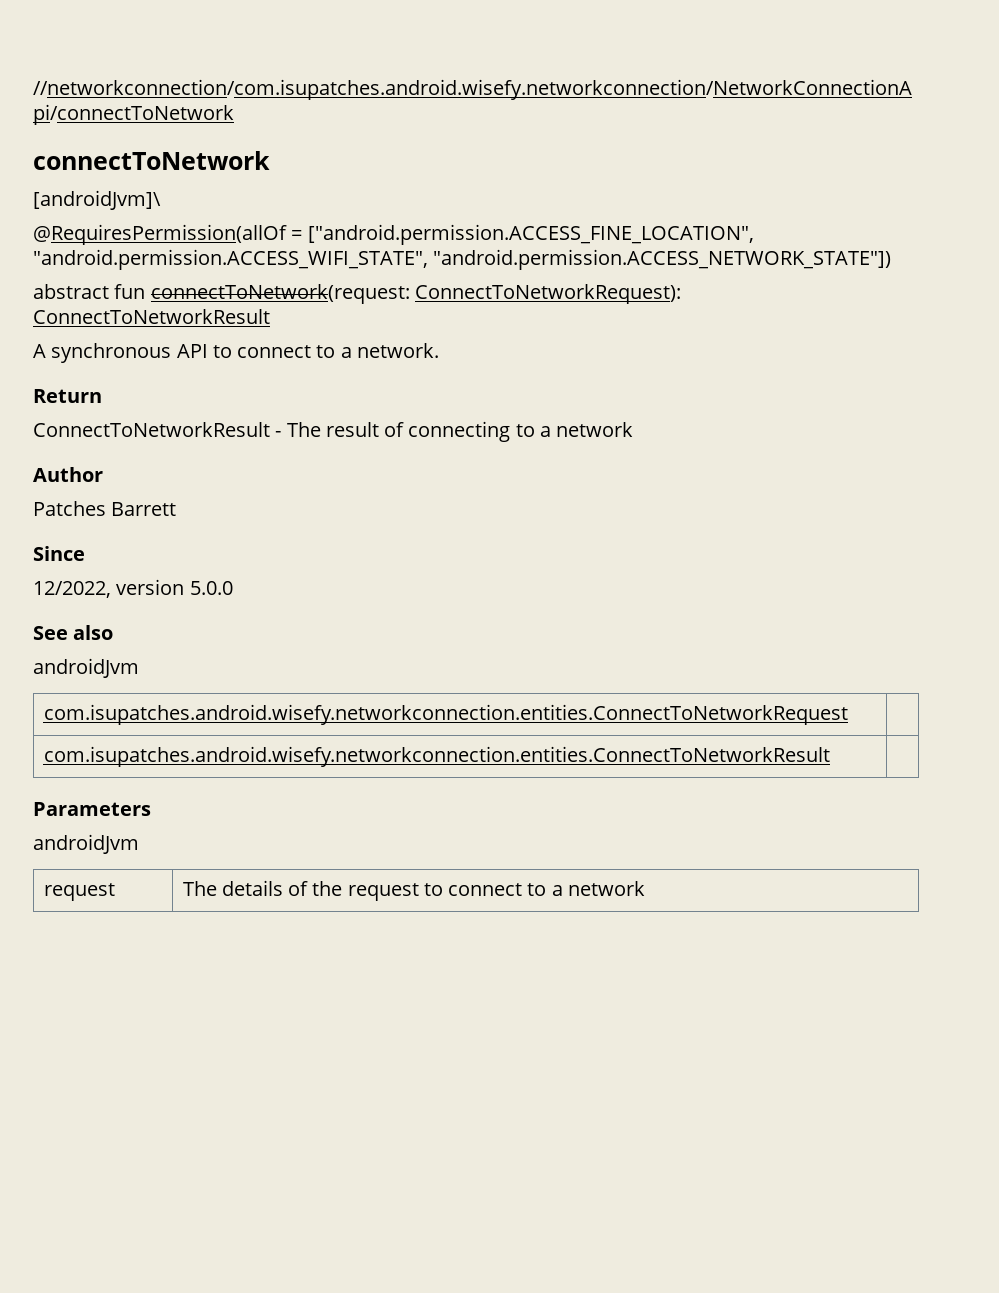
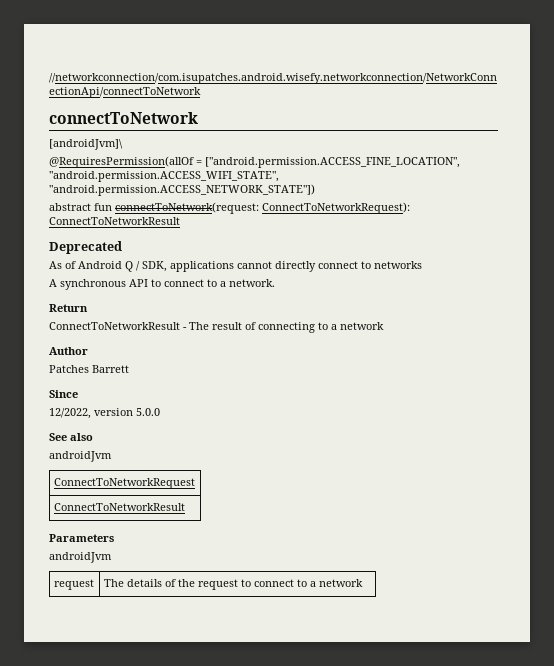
+ Deprecated
+ As of Android Q / SDK, applications cannot directly connect to networks
- com.isupatches.android.wisefy.networkconnection.entities.ConnectToNetworkRequest |
- com.isupatches.android.wisefy.networkconnection.entities.ConnectToNetworkResult |
+ ConnectToNetworkRequest
+ ConnectToNetworkResult

